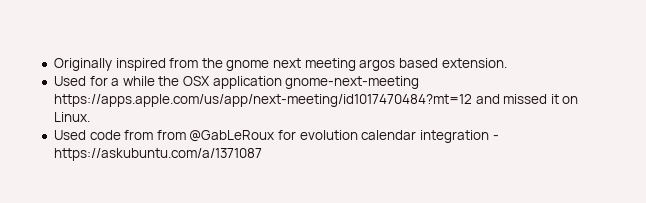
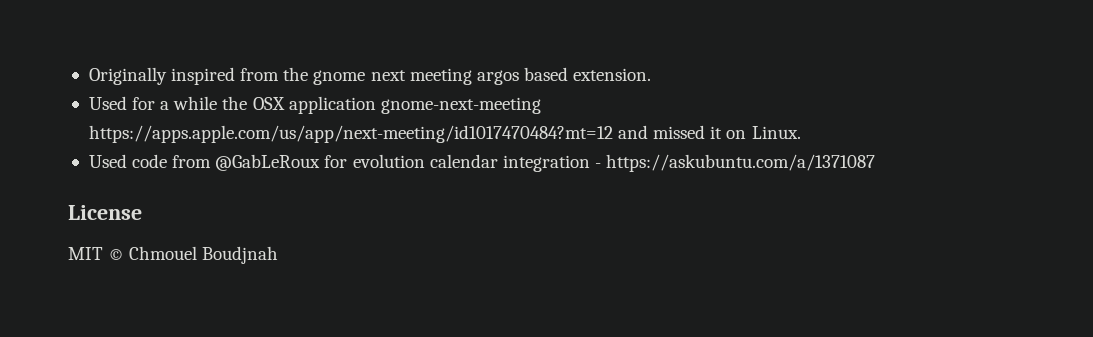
- Used code from from @GabLeRoux for evolution calendar integration - https://askubuntu.com/a/1371087
+ Used code from @GabLeRoux for evolution calendar integration - https://askubuntu.com/a/1371087
+ License
+ MIT © Chmouel Boudjnah

